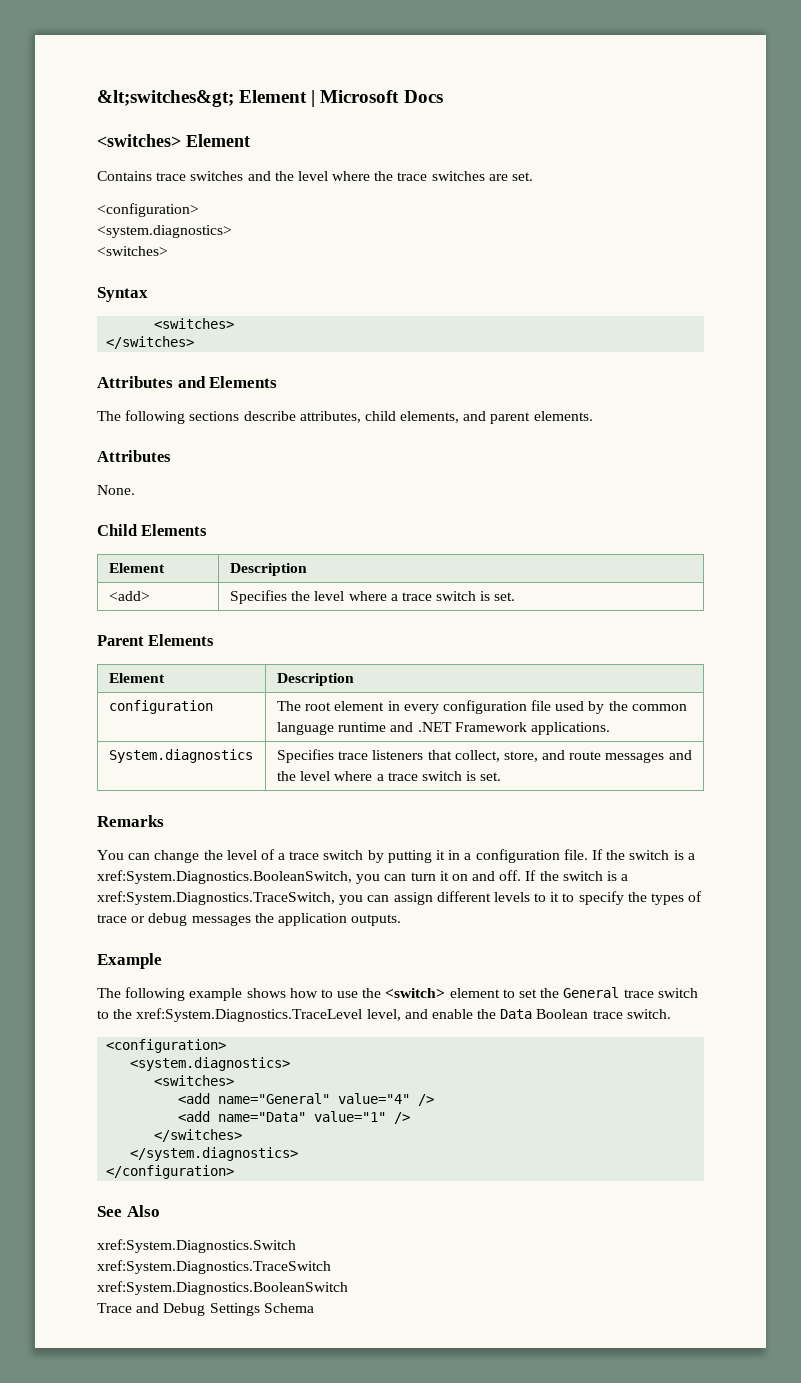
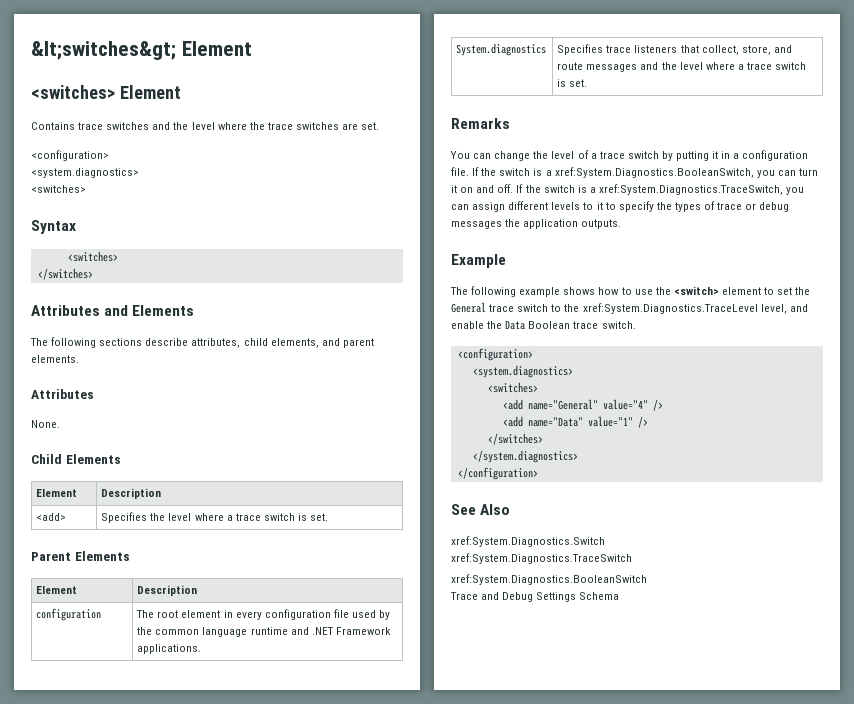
- &lt;switches&gt; Element | Microsoft Docs
+ &lt;switches&gt; Element

